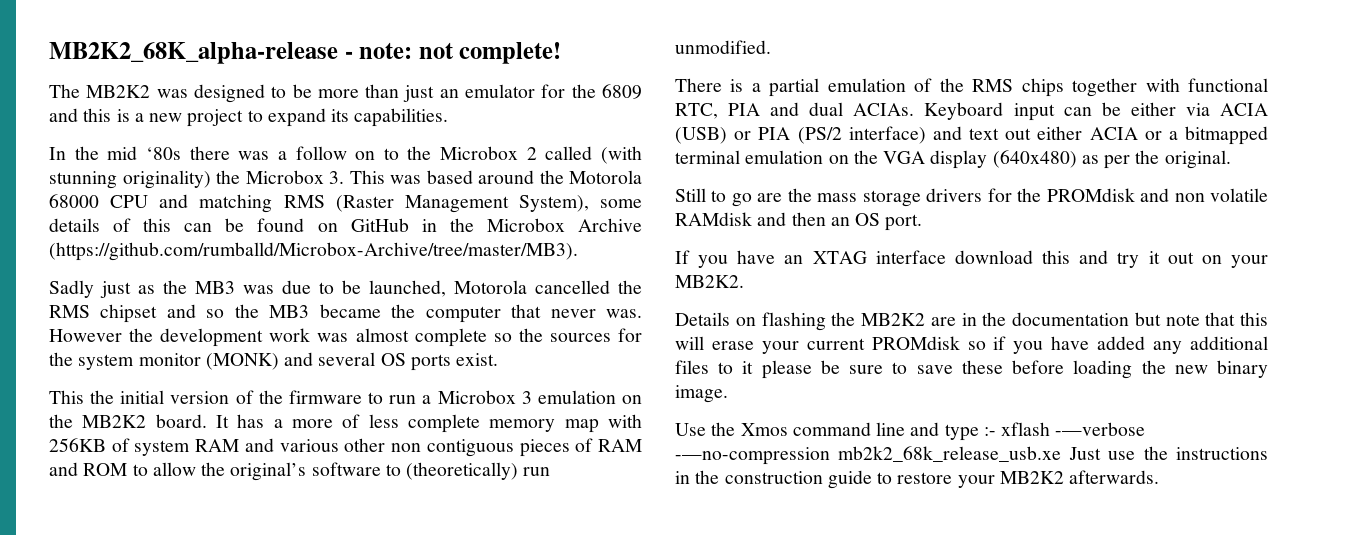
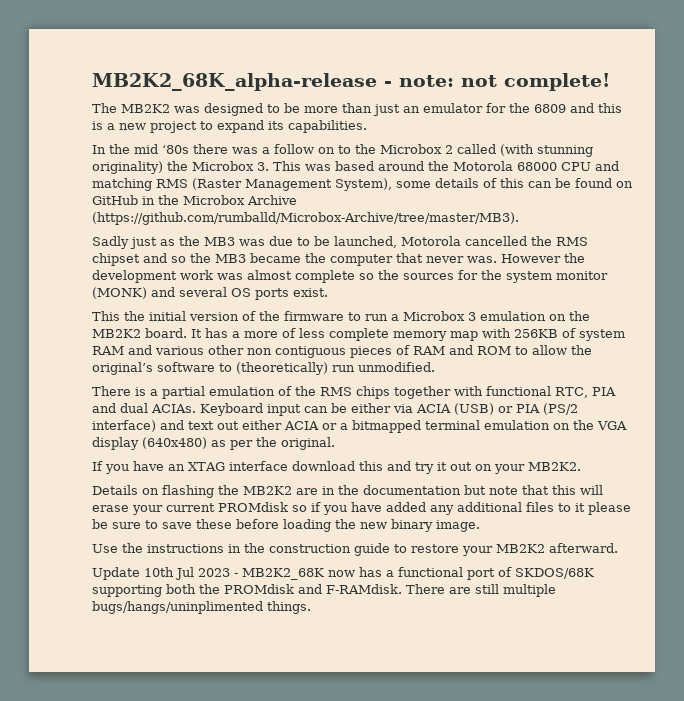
- Still to go are the mass storage drivers for the PROMdisk and non volatile RAMdisk and then an OS port.
- Use the Xmos command line and type :- xflash -—verbose -—no-compression mb2k2_68k_release_usb.xe Just use the instructions in the construction guide to restore your MB2K2 afterwards.
+ Use the instructions in the construction guide to restore your MB2K2 afterward.
+ Update 10th Jul 2023 - MB2K2_68K now has a functional port of SKDOS/68K supporting both the PROMdisk and F-RAMdisk. There are still multiple bugs/hangs/uninplimented things.

